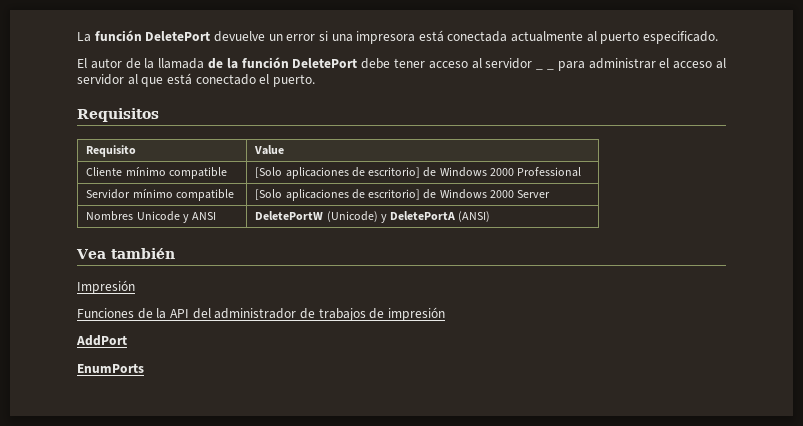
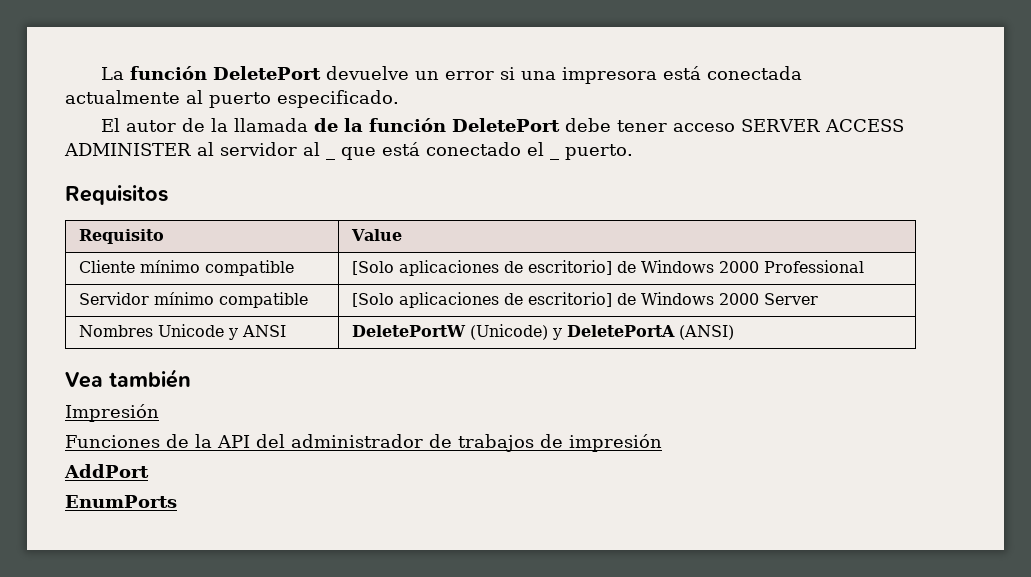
- El autor de la llamada de la función DeletePort debe tener acceso al servidor _ _ para administrar el acceso al servidor al que está conectado el puerto.
+ El autor de la llamada de la función DeletePort debe tener acceso SERVER ACCESS ADMINISTER al servidor al _ que está conectado el _ puerto.

